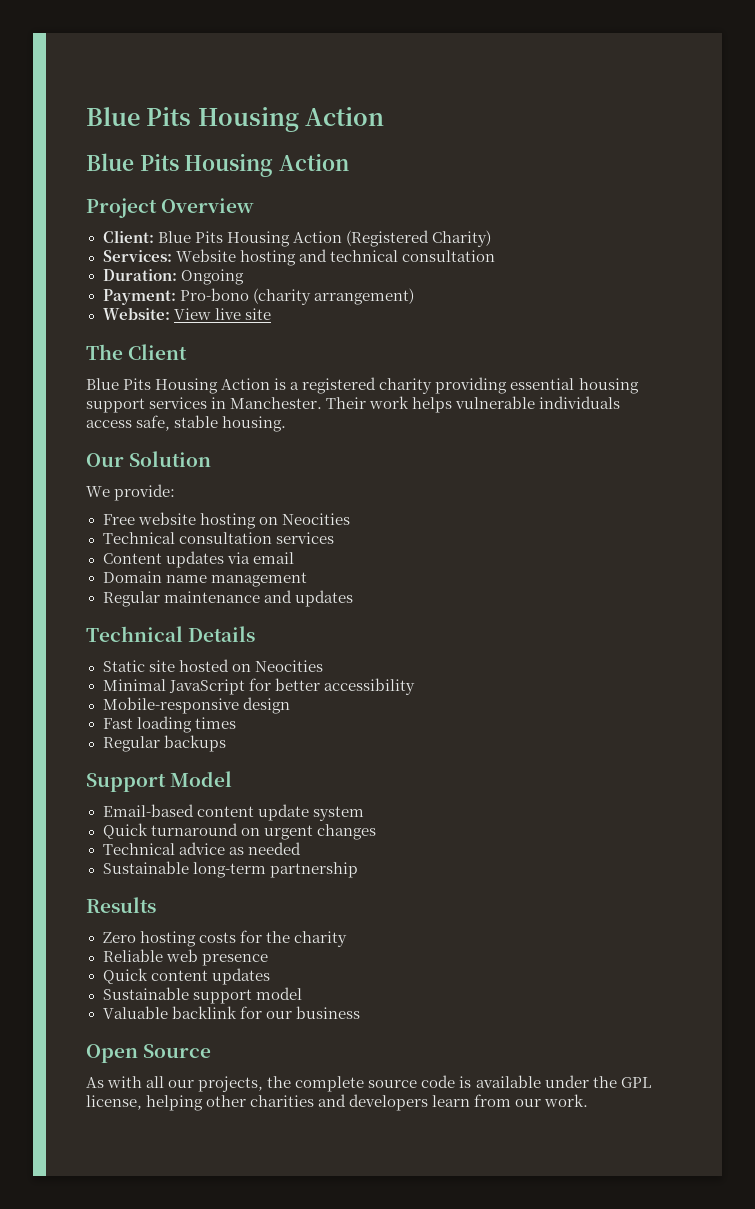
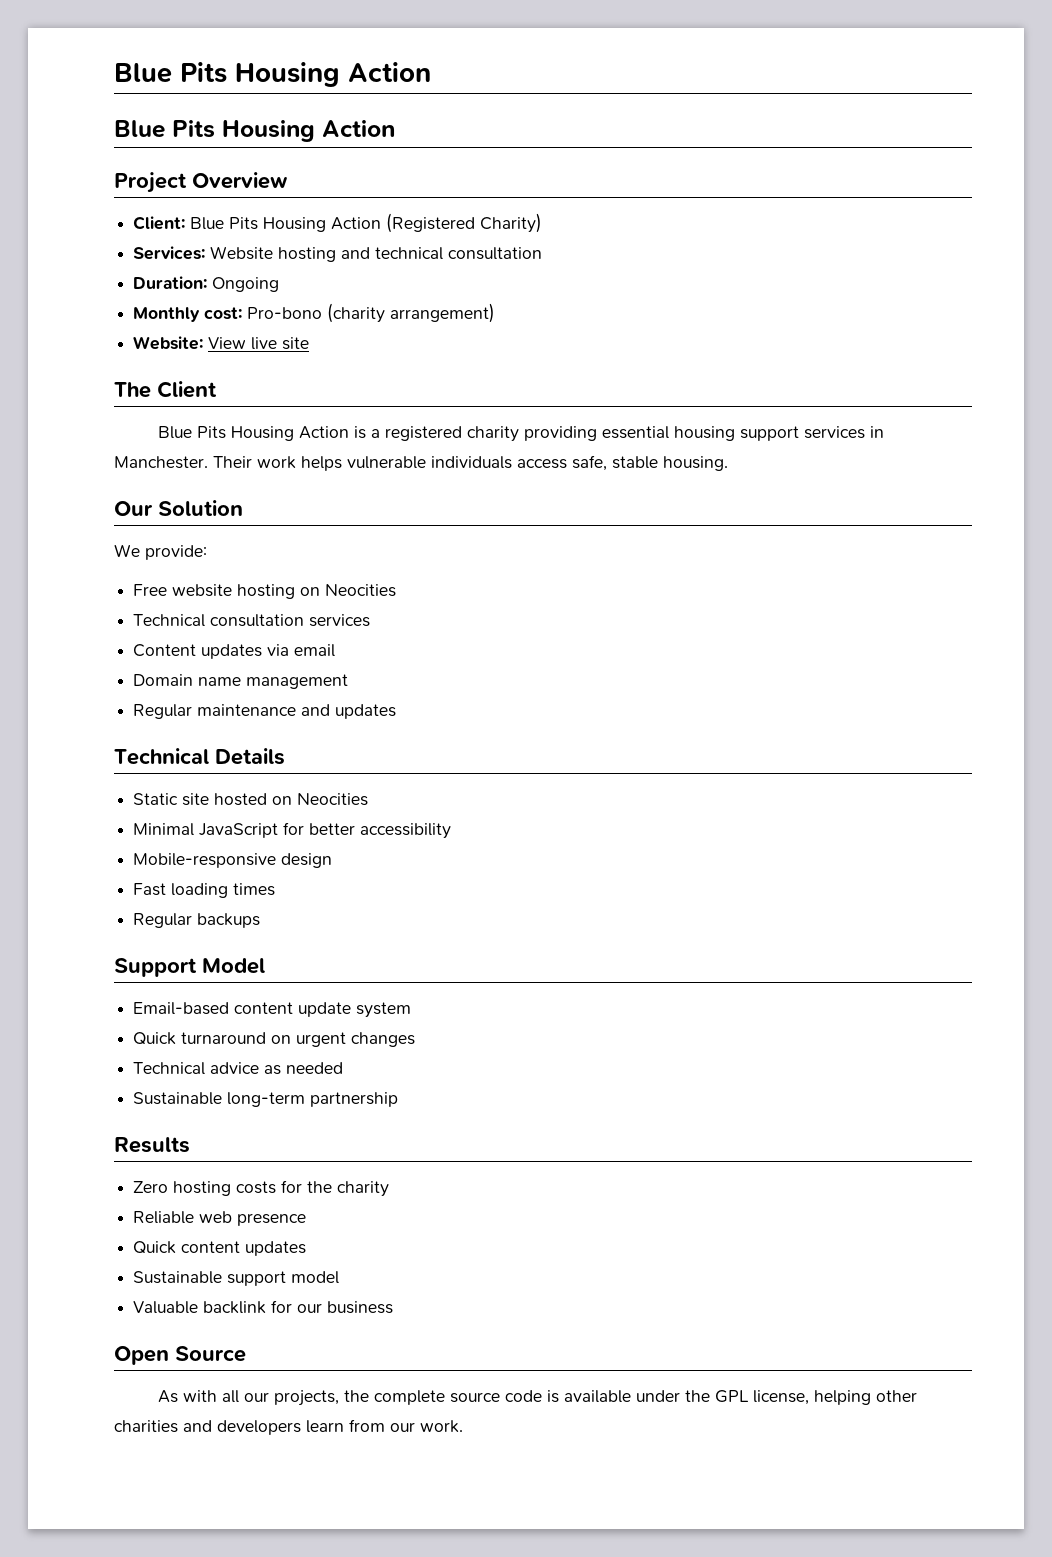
- Payment: Pro-bono (charity arrangement)
+ Monthly cost: Pro-bono (charity arrangement)

